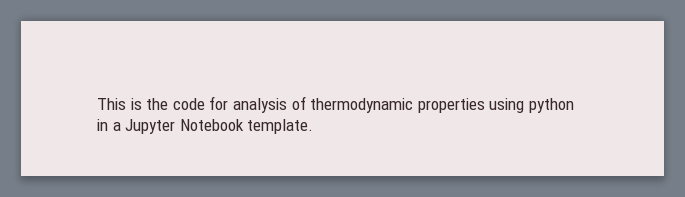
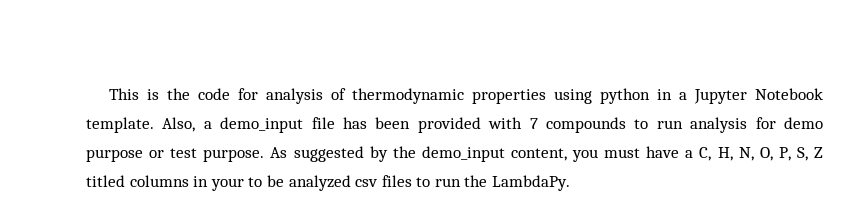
+ Also, a demo_input file has been provided with 7 compounds to run analysis for demo purpose or test purpose. As suggested by the demo_input content, you must have a C, H, N, O, P, S, Z titled columns in your to be analyzed csv files to run the LambdaPy.

